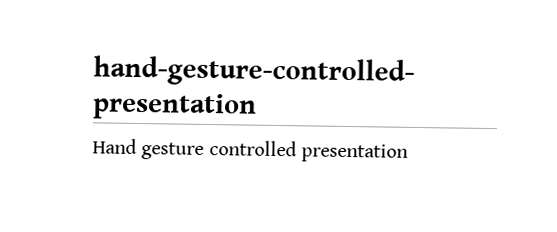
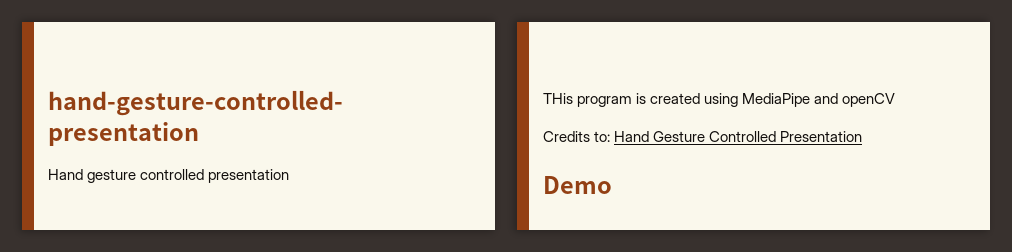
+ THis program is created using MediaPipe and openCV
+ Credits to: Hand Gesture Controlled Presentation
+ Demo

